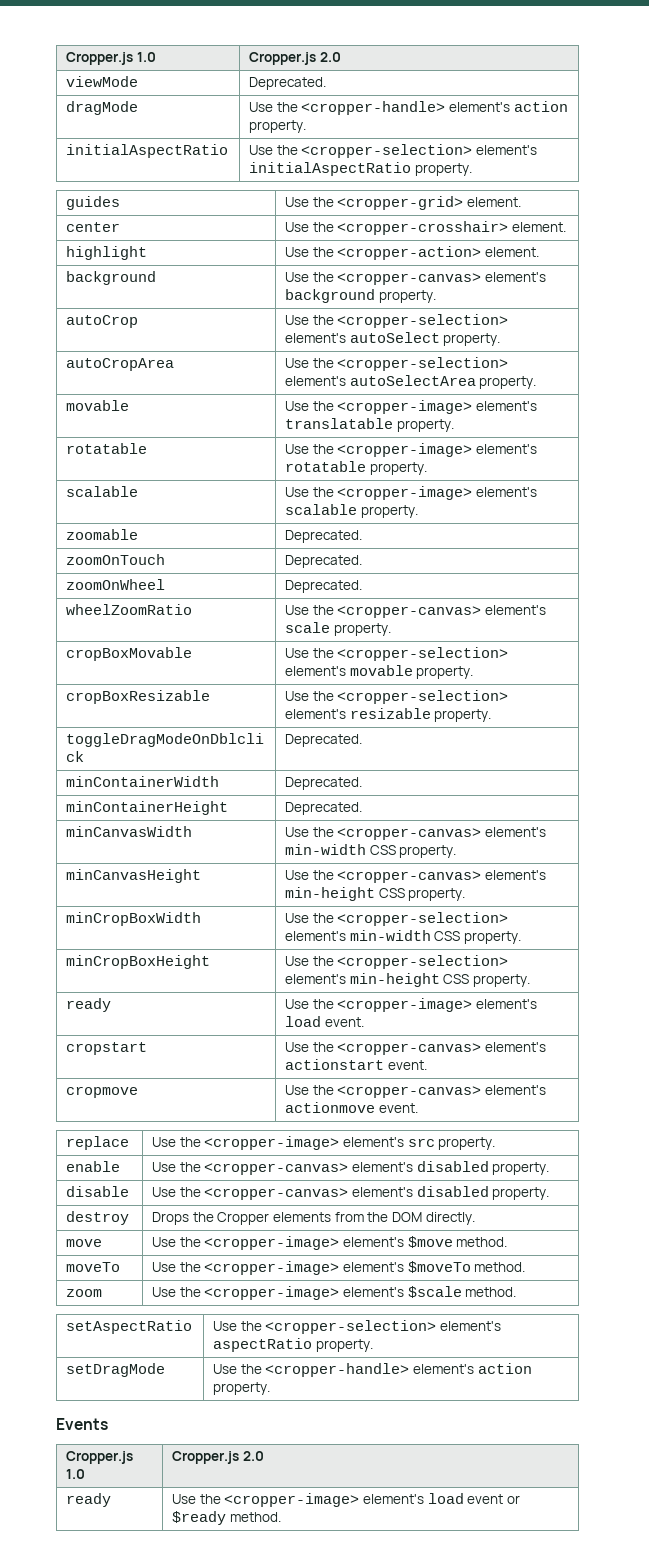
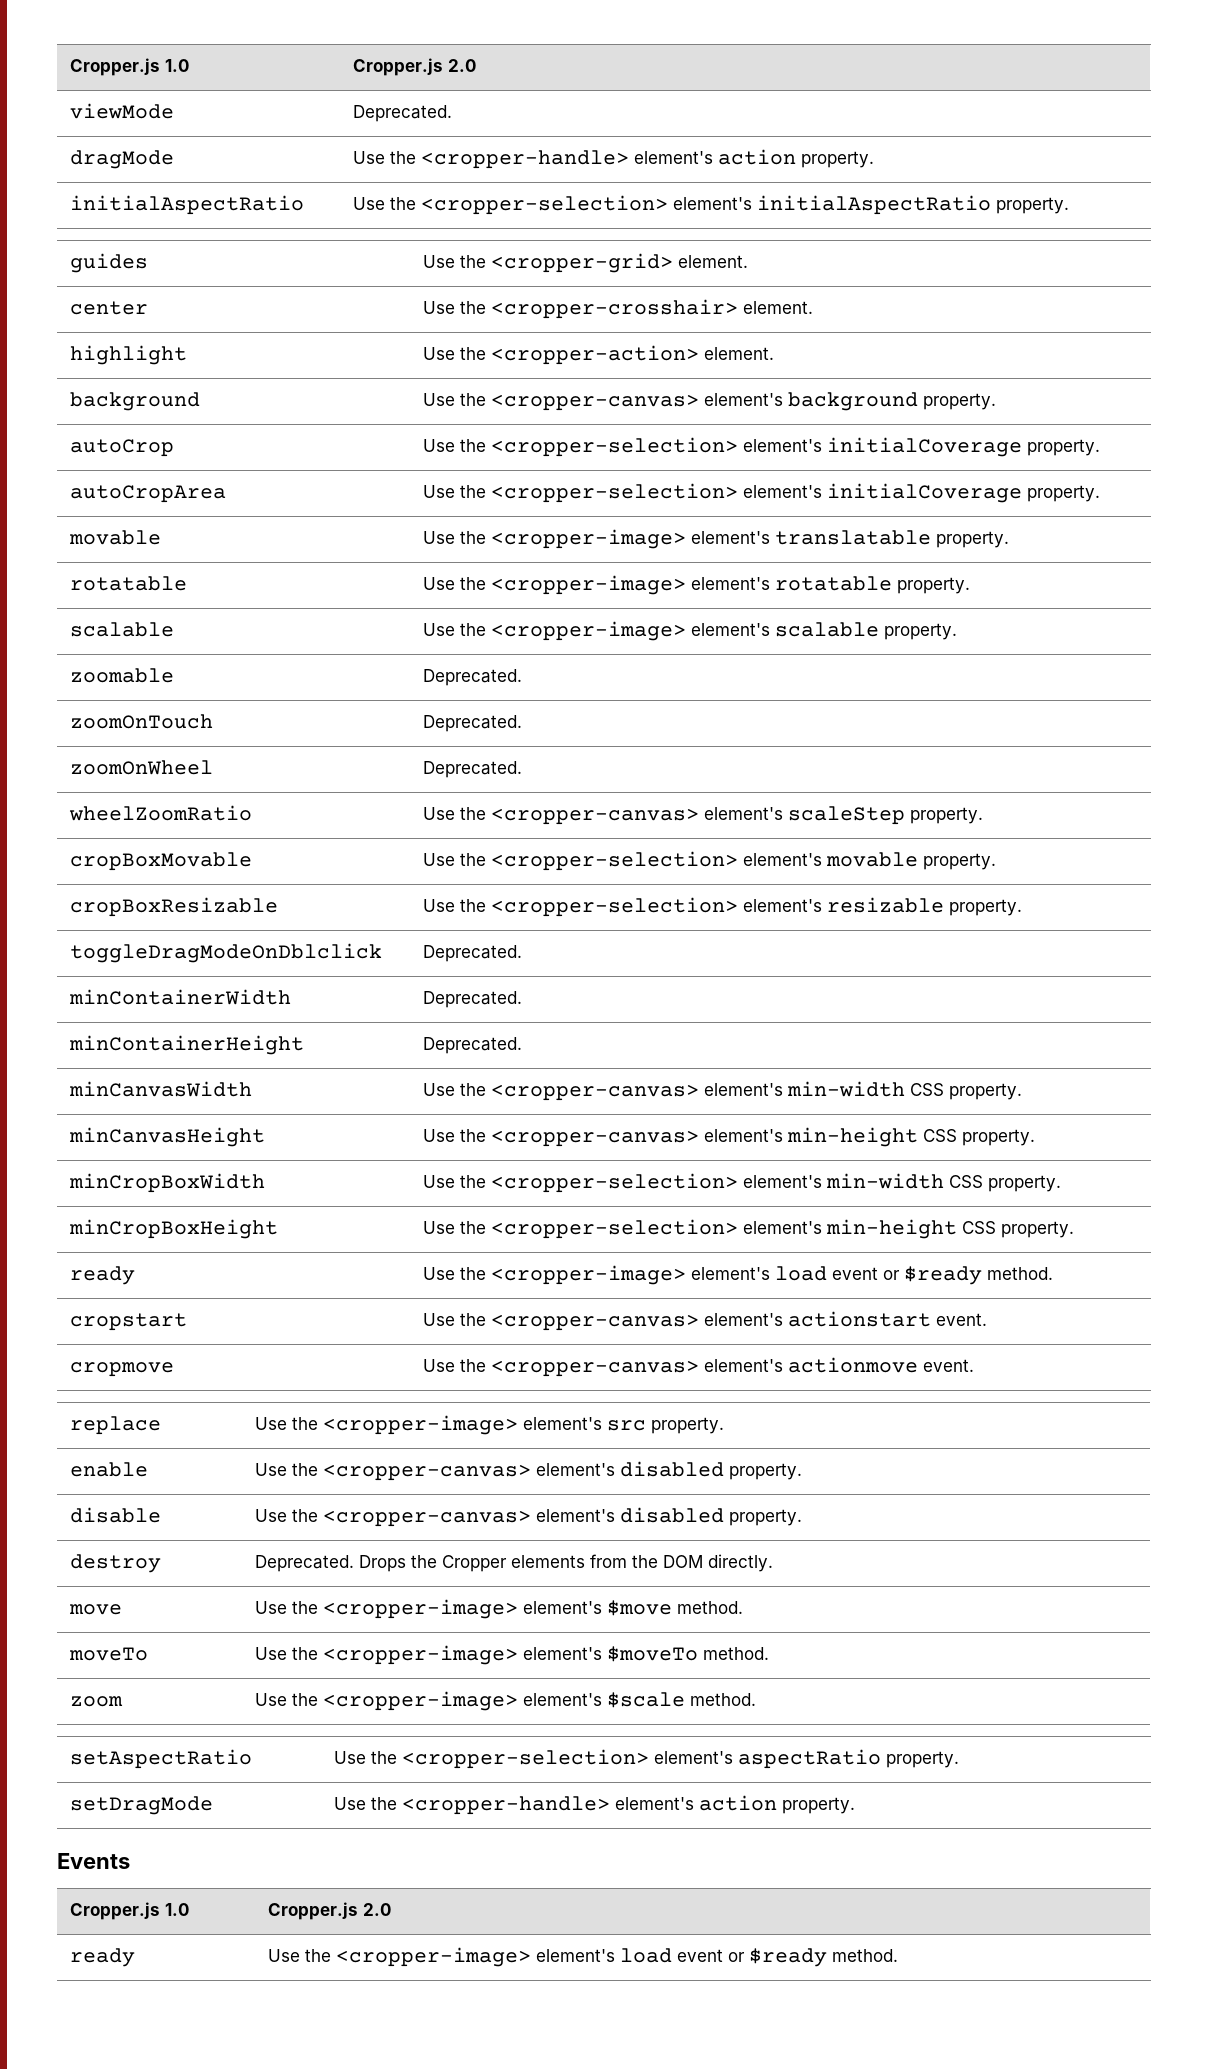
- autoCrop | Use the <cropper-selection> element's autoSelect property.
+ autoCrop | Use the <cropper-selection> element's initialCoverage property.
- autoCropArea | Use the <cropper-selection> element's autoSelectArea property.
+ autoCropArea | Use the <cropper-selection> element's initialCoverage property.
- wheelZoomRatio | Use the <cropper-canvas> element's scale property.
+ wheelZoomRatio | Use the <cropper-canvas> element's scaleStep property.
  minCropBoxHeight | Use the <cropper-selection> element's min-height CSS property.
- ready | Use the <cropper-image> element's load event.
+ ready | Use the <cropper-image> element's load event or $ready method.
- destroy | Drops the Cropper elements from the DOM directly.
+ destroy | Deprecated. Drops the Cropper elements from the DOM directly.

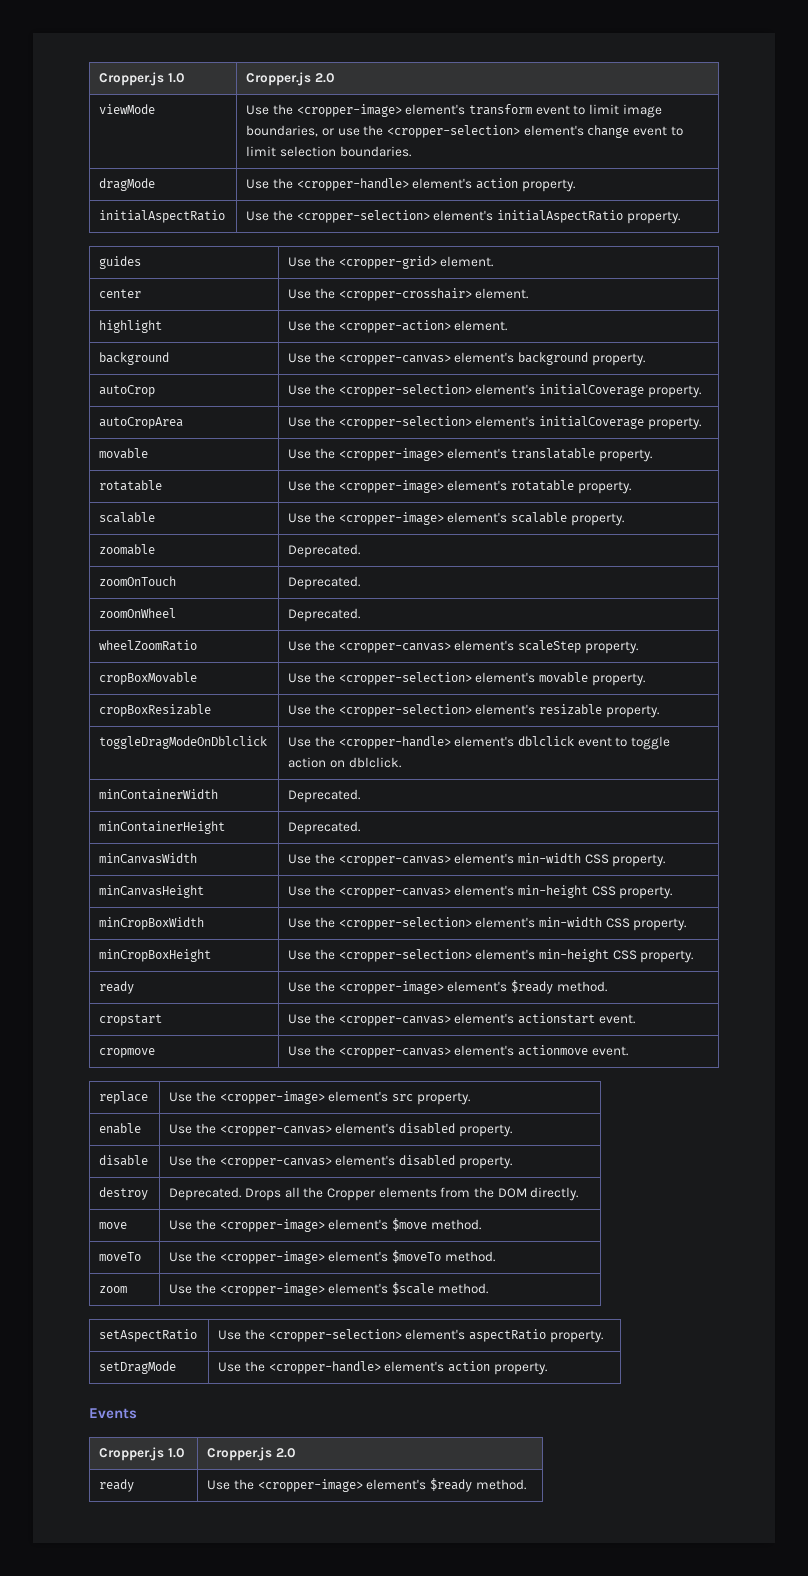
- viewMode | Deprecated.
+ viewMode | Use the <cropper-image> element's transform event to limit image boundaries, or use the <cropper-selection> element's change event to limit selection boundaries.
- toggleDragModeOnDblclick | Deprecated.
+ toggleDragModeOnDblclick | Use the <cropper-handle> element's dblclick event to toggle action on dblclick.
  minCropBoxHeight | Use the <cropper-selection> element's min-height CSS property.
- ready | Use the <cropper-image> element's load event or $ready method.
+ ready | Use the <cropper-image> element's $ready method.
- destroy | Deprecated. Drops the Cropper elements from the DOM directly.
+ destroy | Deprecated. Drops all the Cropper elements from the DOM directly.
  Events
  Cropper.js 1.0 | Cropper.js 2.0
- ready | Use the <cropper-image> element's load event or $ready method.
+ ready | Use the <cropper-image> element's $ready method.

